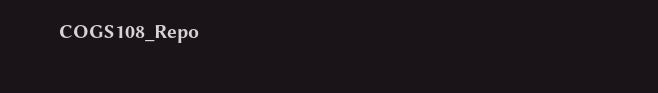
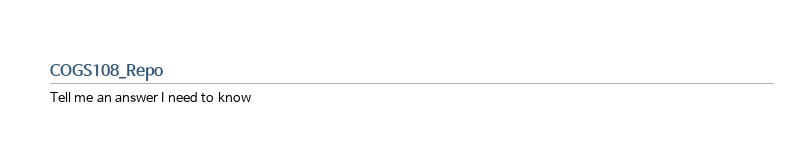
+ Tell me an answer I need to know

